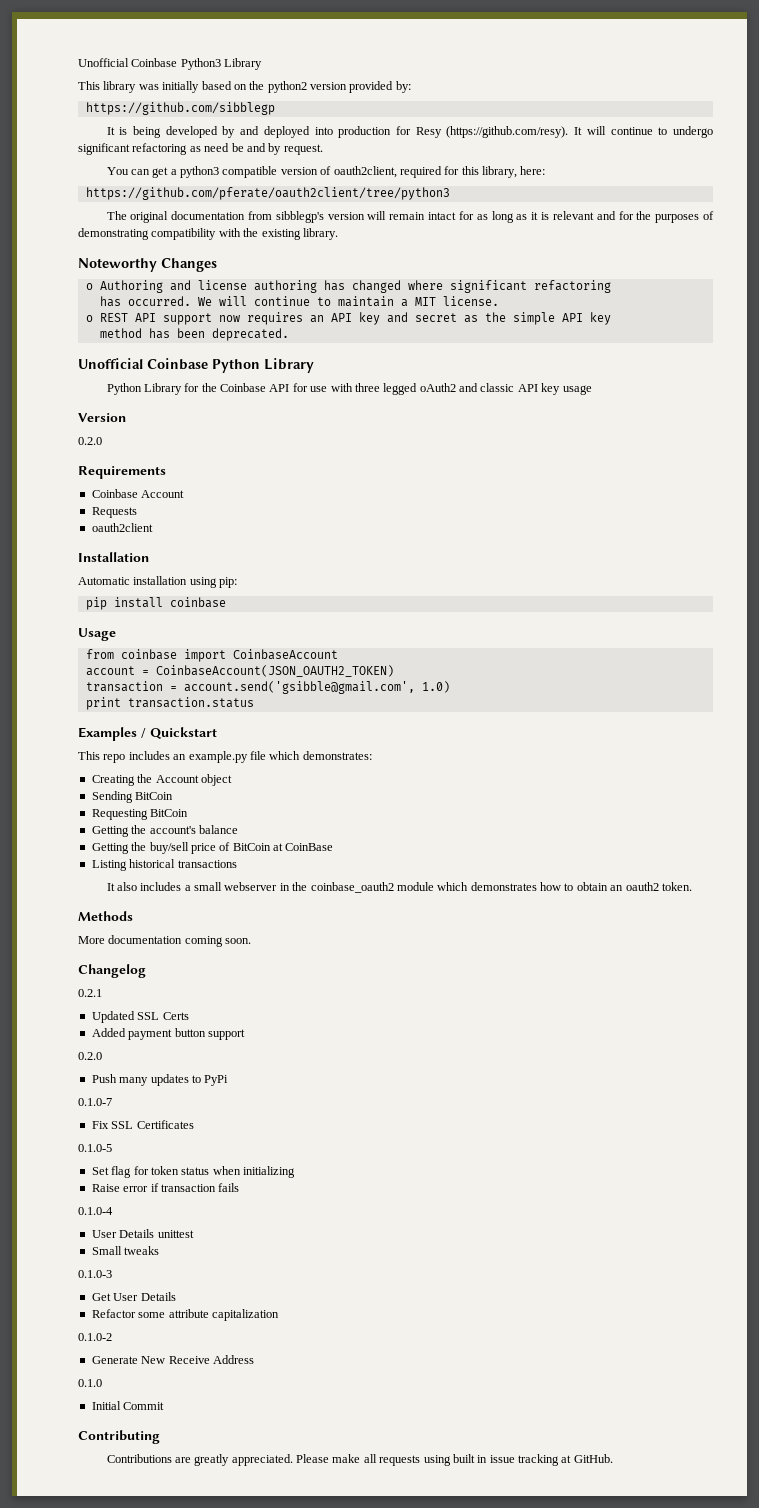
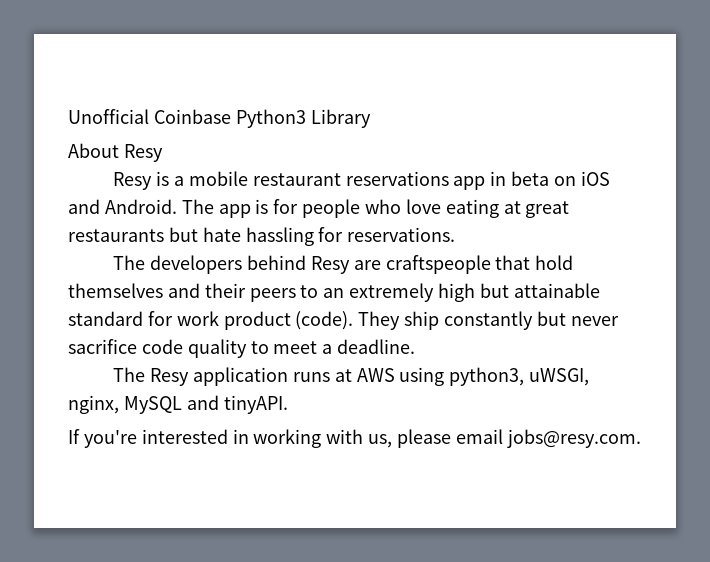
- This library was initially based on the python2 version provided by:
- https://github.com/sibblegp
- It is being developed by and deployed into production for Resy (https://github.com/resy). It will continue to undergo significant refactoring as need be and by request.
- You can get a python3 compatible version of oauth2client, required for this library, here:
- https://github.com/pferate/oauth2client/tree/python3
- The original documentation from sibblegp's version will remain intact for as long as it is relevant and for the purposes of demonstrating compatibility with the existing library.
- Noteworthy Changes
- o Authoring and license authoring has changed where significant refactoring
- has occurred. We will continue to maintain a MIT license.
- o REST API support now requires an API key and secret as the simple API key
- method has been deprecated.
- Unofficial Coinbase Python Library
- Python Library for the Coinbase API for use with three legged oAuth2 and classic API key usage
- Version
- 0.2.0
- Requirements
- Coinbase Account
- Requests
- oauth2client
- Installation
- Automatic installation using pip:
- pip install coinbase
- Usage
- from coinbase import CoinbaseAccount
- account = CoinbaseAccount(JSON_OAUTH2_TOKEN)
- transaction = account.send('gsibble@gmail.com', 1.0)
- print transaction.status
- Examples / Quickstart
- This repo includes an example.py file which demonstrates:
- Creating the Account object
- Sending BitCoin
- Requesting BitCoin
- Getting the account's balance
- Getting the buy/sell price of BitCoin at CoinBase
- Listing historical transactions
- It also includes a small webserver in the coinbase_oauth2 module which demonstrates how to obtain an oauth2 token.
- Methods
- More documentation coming soon.
- Changelog
- 0.2.1
- Updated SSL Certs
- Added payment button support
- 0.2.0
- Push many updates to PyPi
- 0.1.0-7
- Fix SSL Certificates
- 0.1.0-5
- Set flag for token status when initializing
- Raise error if transaction fails
- 0.1.0-4
- User Details unittest
- Small tweaks
- 0.1.0-3
- Get User Details
- Refactor some attribute capitalization
- 0.1.0-2
- Generate New Receive Address
- 0.1.0
- Initial Commit
- Contributing
- Contributions are greatly appreciated. Please make all requests using built in issue tracking at GitHub.
+ About Resy
+ Resy is a mobile restaurant reservations app in beta on iOS and Android. The app is for people who love eating at great restaurants but hate hassling for reservations.
+ The developers behind Resy are craftspeople that hold themselves and their peers to an extremely high but attainable standard for work product (code). They ship constantly but never sacrifice code quality to meet a deadline.
+ The Resy application runs at AWS using python3, uWSGI, nginx, MySQL and tinyAPI.
+ If you're interested in working with us, please email jobs@resy.com.

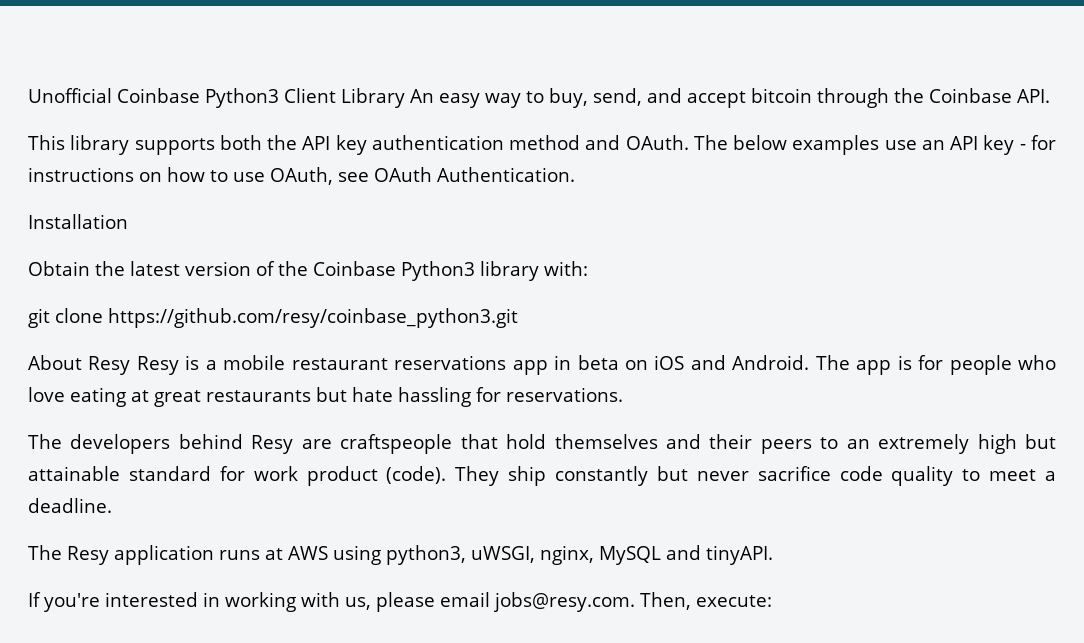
- Unofficial Coinbase Python3 Library
+ Unofficial Coinbase Python3 Client Library An easy way to buy, send, and accept bitcoin through the Coinbase API.
+ This library supports both the API key authentication method and OAuth. The below examples use an API key - for instructions on how to use OAuth, see OAuth Authentication.
+ Installation
+ Obtain the latest version of the Coinbase Python3 library with:
+ git clone https://github.com/resy/coinbase_python3.git
- About Resy
- Resy is a mobile restaurant reservations app in beta on iOS and Android.
+ About Resy Resy is a mobile restaurant reservations app in beta on iOS and Android.
- If you're interested in working with us, please email jobs@resy.com.
+ If you're interested in working with us, please email jobs@resy.com. Then, execute:

